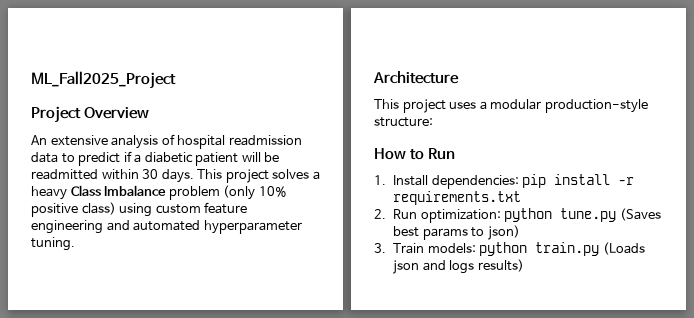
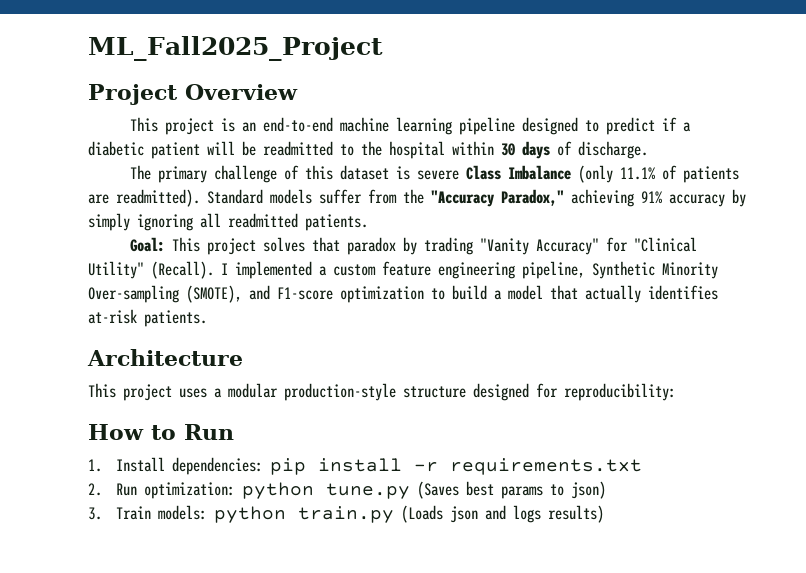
- An extensive analysis of hospital readmission data to predict if a diabetic patient will be readmitted within 30 days. This project solves a heavy Class Imbalance problem (only 10% positive class) using custom feature engineering and automated hyperparameter tuning.
+ This project is an end-to-end machine learning pipeline designed to predict if a diabetic patient will be readmitted to the hospital within 30 days of discharge.
+ The primary challenge of this dataset is severe Class Imbalance (only 11.1% of patients are readmitted). Standard models suffer from the "Accuracy Paradox," achieving 91% accuracy by simply ignoring all readmitted patients.
+ Goal: This project solves that paradox by trading "Vanity Accuracy" for "Clinical Utility" (Recall). I implemented a custom feature engineering pipeline, Synthetic Minority Over-sampling (SMOTE), and F1-score optimization to build a model that actually identifies at-risk patients.
- This project uses a modular production-style structure:
+ This project uses a modular production-style structure designed for reproducibility:

